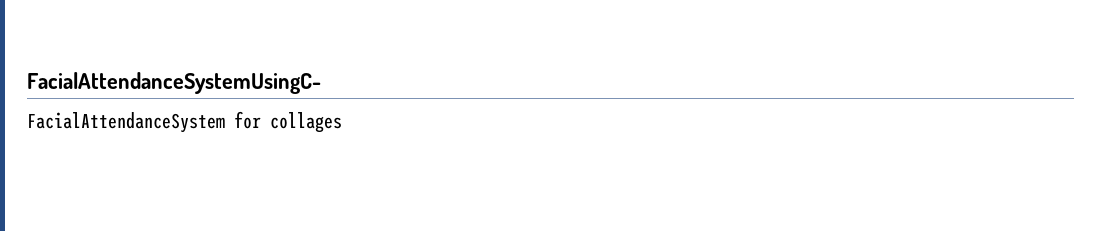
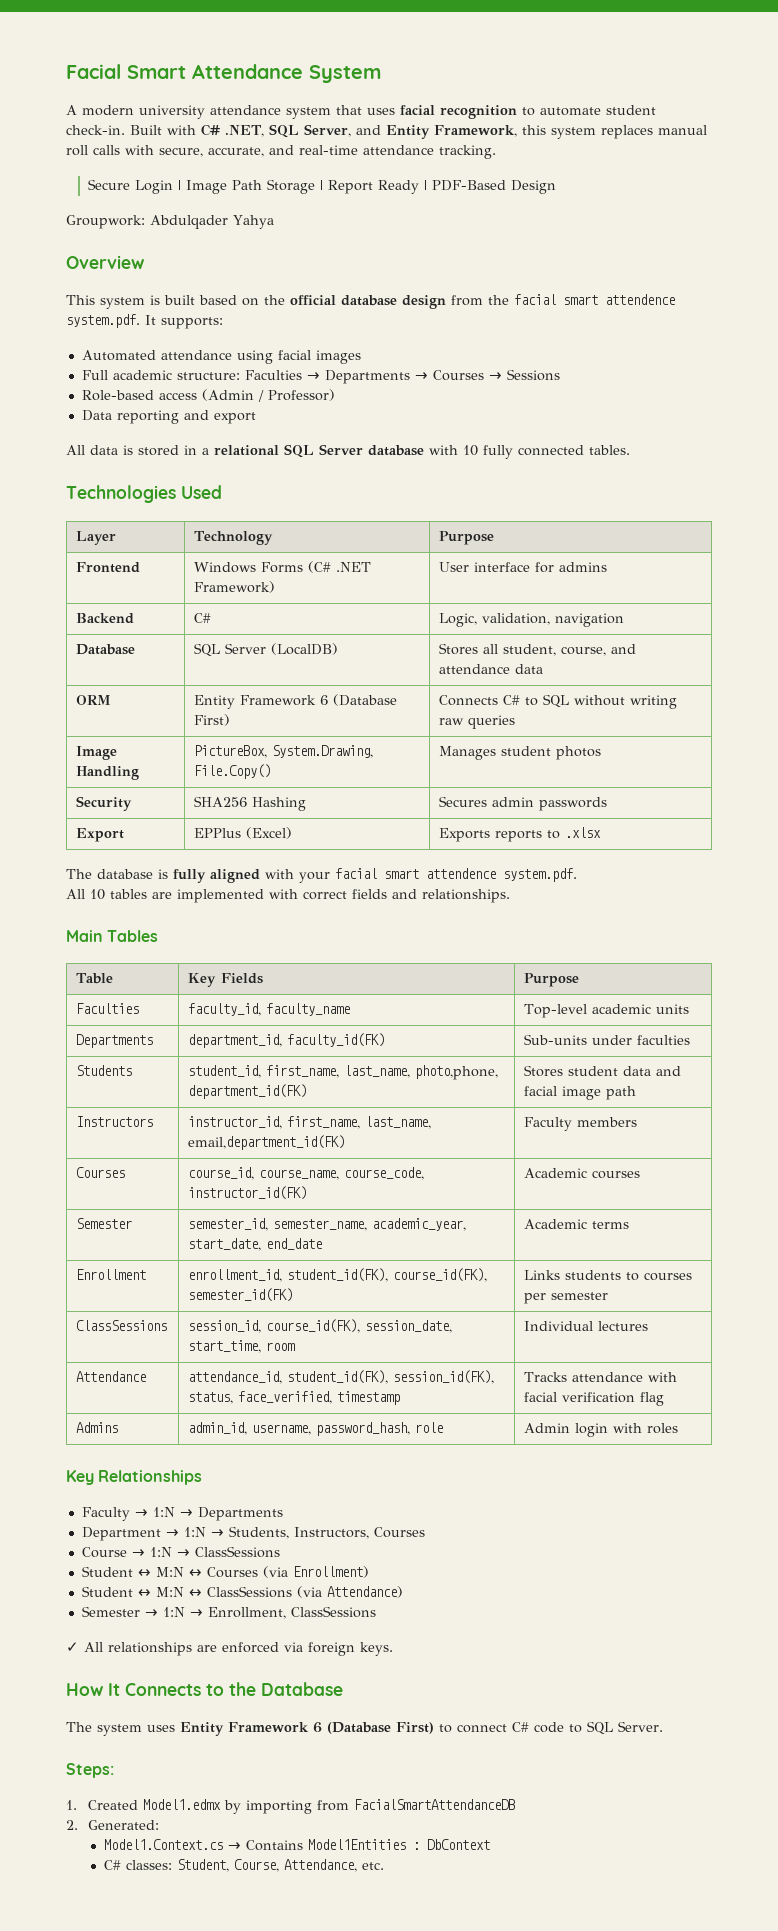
- FacialAttendanceSystemUsingC-
- FacialAttendanceSystem for collages
+ Facial Smart Attendance System
+ A modern university attendance system that uses facial recognition to automate student check-in. Built with C# .NET, SQL Server, and Entity Framework, this system replaces manual roll calls with secure, accurate, and real-time attendance tracking.
+ Secure Login | Image Path Storage | Report Ready | PDF-Based Design
+ Groupwork: Abdulqader Yahya
+ Overview
+ This system is built based on the official database design from the facial smart attendence system.pdf. It supports:
+ Automated attendance using facial images
+ Full academic structure: Faculties → Departments → Courses → Sessions
+ Role-based access (Admin / Professor)
+ Data reporting and export
+ All data is stored in a relational SQL Server database with 10 fully connected tables.
+ Technologies Used
+ Layer | Technology | Purpose
+ Frontend | Windows Forms (C# .NET Framework) | User interface for admins
+ Backend | C# | Logic, validation, navigation
+ Database | SQL Server (LocalDB) | Stores all student, course, and attendance data
+ ORM | Entity Framework 6 (Database First) | Connects C# to SQL without writing raw queries
+ Image Handling | PictureBox, System.Drawing, File.Copy() | Manages student photos
+ Security | SHA256 Hashing | Secures admin passwords
+ Export | EPPlus (Excel) | Exports reports to .xlsx
+ The database is fully aligned with your facial smart attendence system.pdf.
+ All 10 tables are implemented with correct fields and relationships.
+ Main Tables
+ Table | Key Fields | Purpose
+ Faculties | faculty_id, faculty_name | Top-level academic units
+ Departments | department_id, faculty_id(FK) | Sub-units under faculties
+ Students | student_id, first_name, last_name, photo,phone, department_id(FK) | Stores student data and facial image path
+ Instructors | instructor_id, first_name, last_name, email,department_id(FK) | Faculty members
+ Courses | course_id, course_name, course_code, instructor_id(FK) | Academic courses
+ Semester | semester_id, semester_name, academic_year, start_date, end_date | Academic terms
+ Enrollment | enrollment_id, student_id(FK), course_id(FK), semester_id(FK) | Links students to courses per semester
+ ClassSessions | session_id, course_id(FK), session_date, start_time, room | Individual lectures
+ Attendance | attendance_id, student_id(FK), session_id(FK), status, face_verified, timestamp | Tracks attendance with facial verification flag
+ Admins | admin_id, username, password_hash, role | Admin login with roles
+ Key Relationships
+ Faculty → 1:N → Departments
+ Department → 1:N → Students, Instructors, Courses
+ Course → 1:N → ClassSessions
+ Student ↔ M:N ↔ Courses (via Enrollment)
+ Student ↔ M:N ↔ ClassSessions (via Attendance)
+ Semester → 1:N → Enrollment, ClassSessions
+ ✓ All relationships are enforced via foreign keys.
+ How It Connects to the Database
+ The system uses Entity Framework 6 (Database First) to connect C# code to SQL Server.
+ Steps:
+ 1. Created Model1.edmx by importing from FacialSmartAttendanceDB
+ 2. Generated:
+ Model1.Context.cs → Contains Model1Entities : DbContext
+ C# classes: Student, Course, Attendance, etc.

